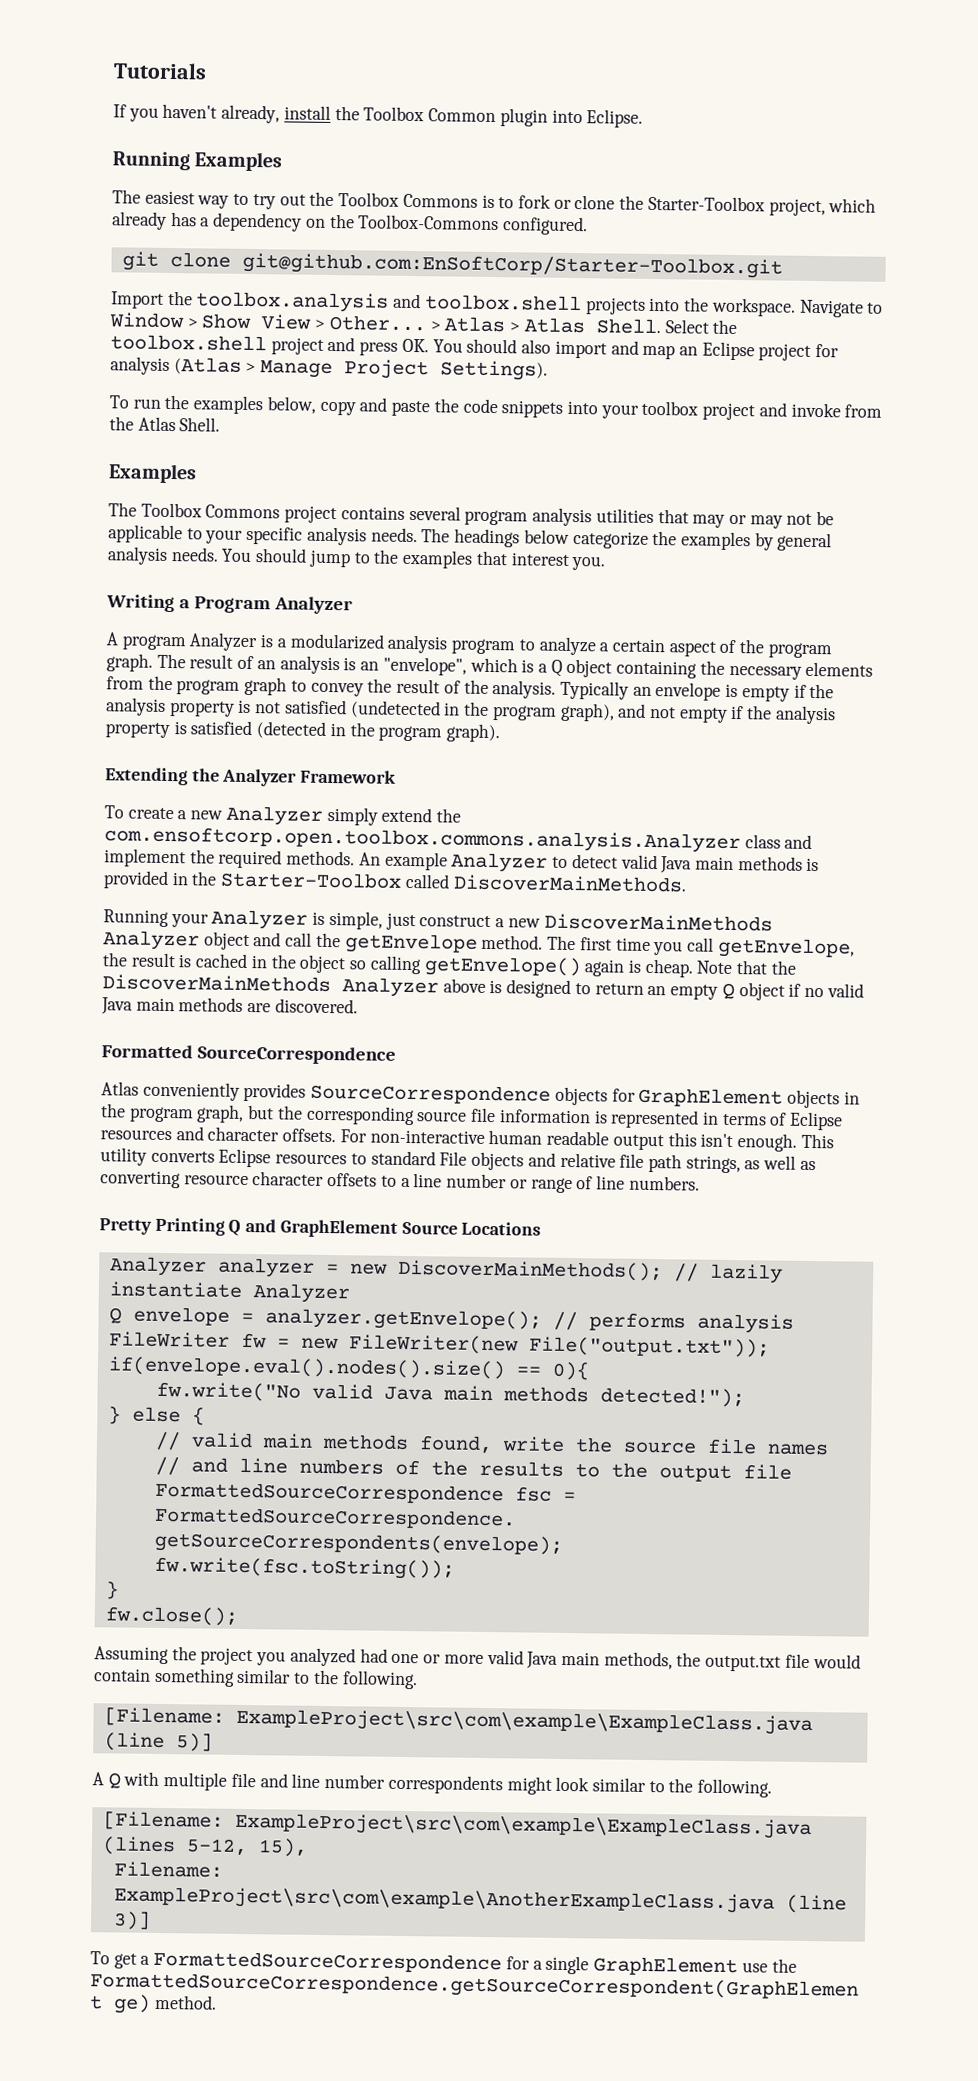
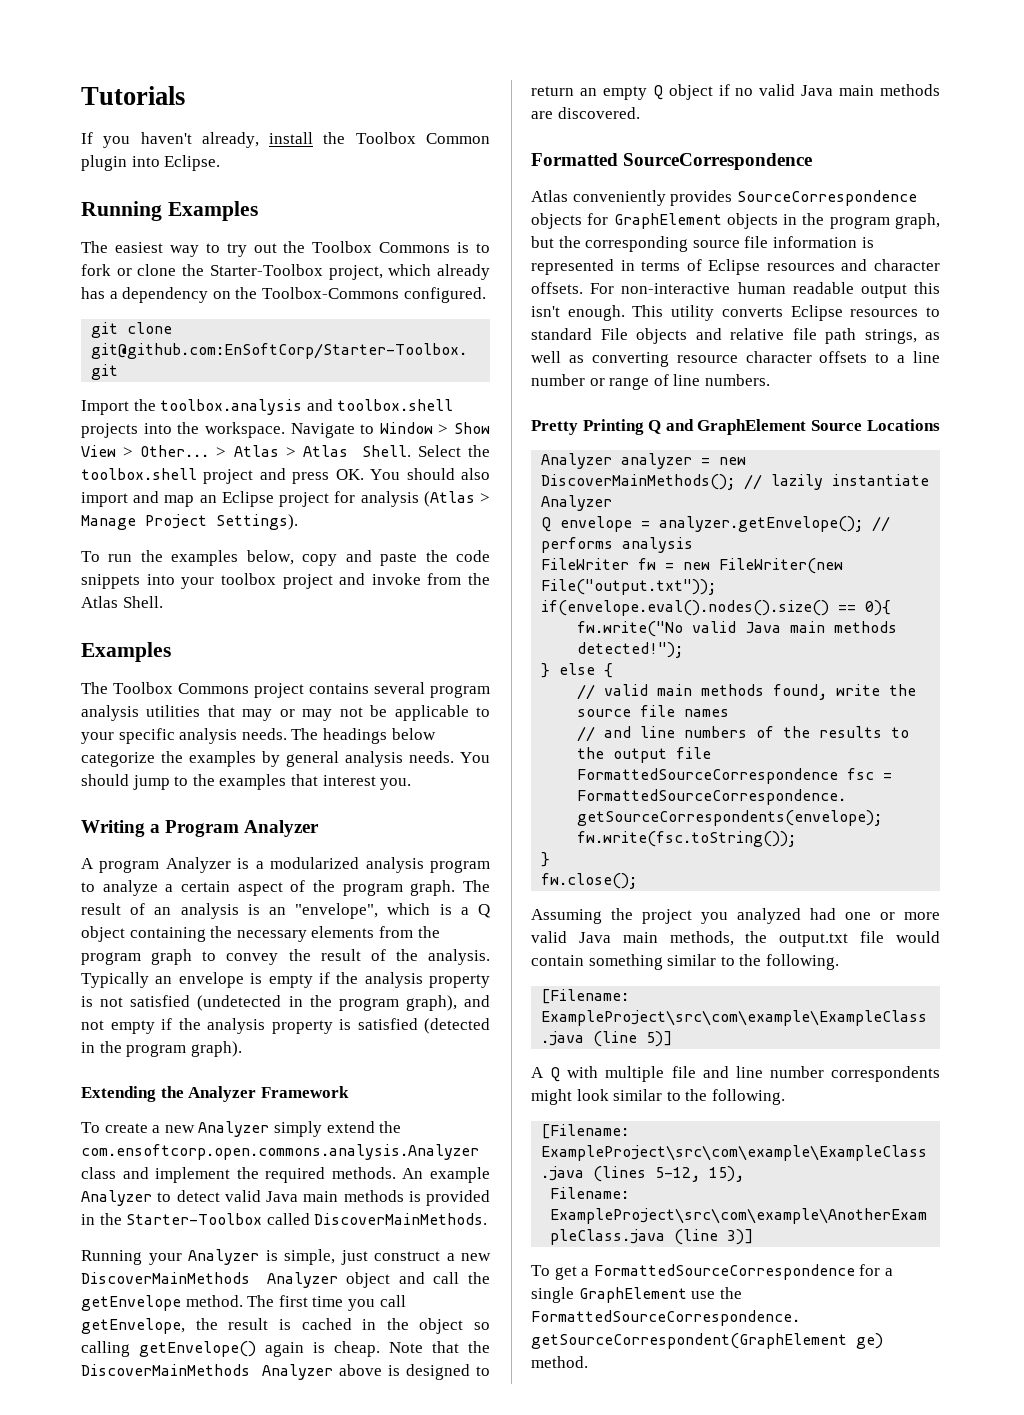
- To create a new Analyzer simply extend the com.ensoftcorp.open.toolbox.commons.analysis.Analyzer class and implement the required methods.
+ To create a new Analyzer simply extend the com.ensoftcorp.open.commons.analysis.Analyzer class and implement the required methods.

